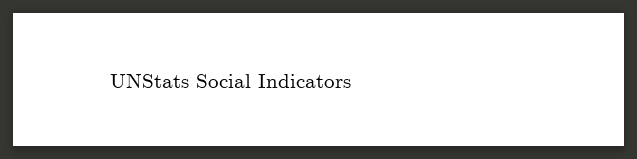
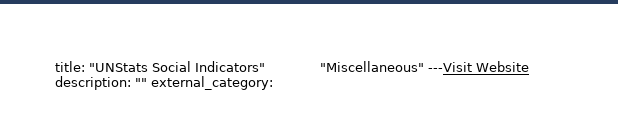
- UNStats Social Indicators
+ title: "UNStats Social Indicators" description: "" external_category: "Miscellaneous" ---Visit Website

